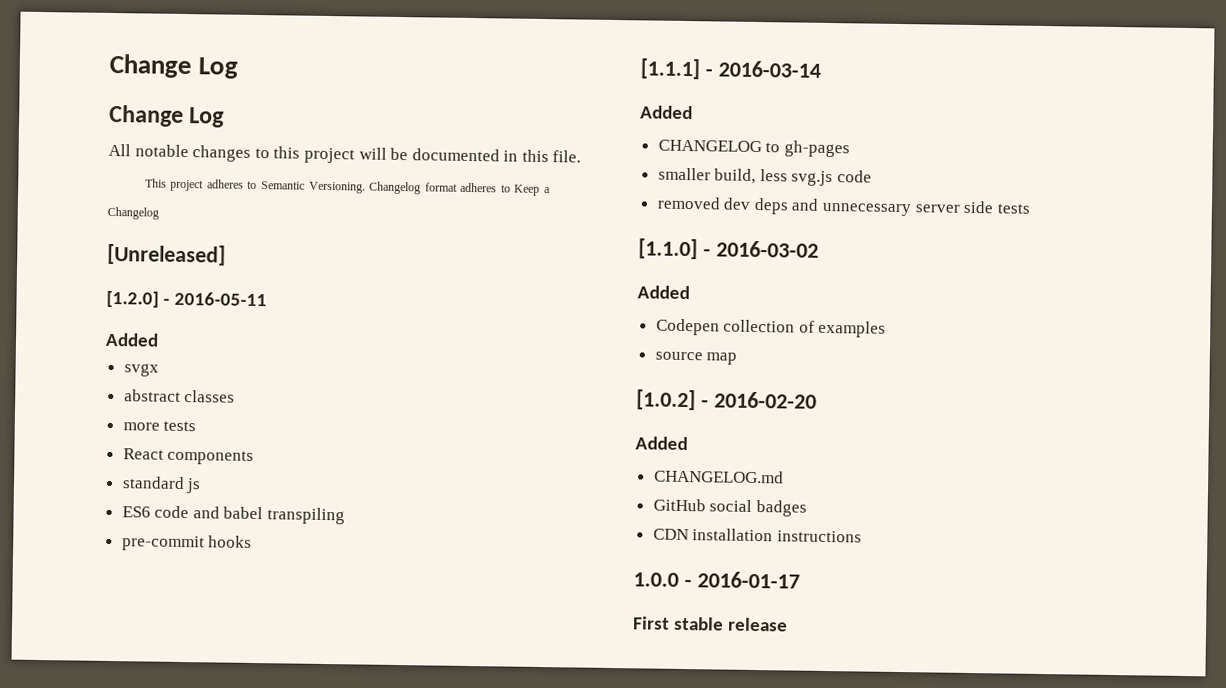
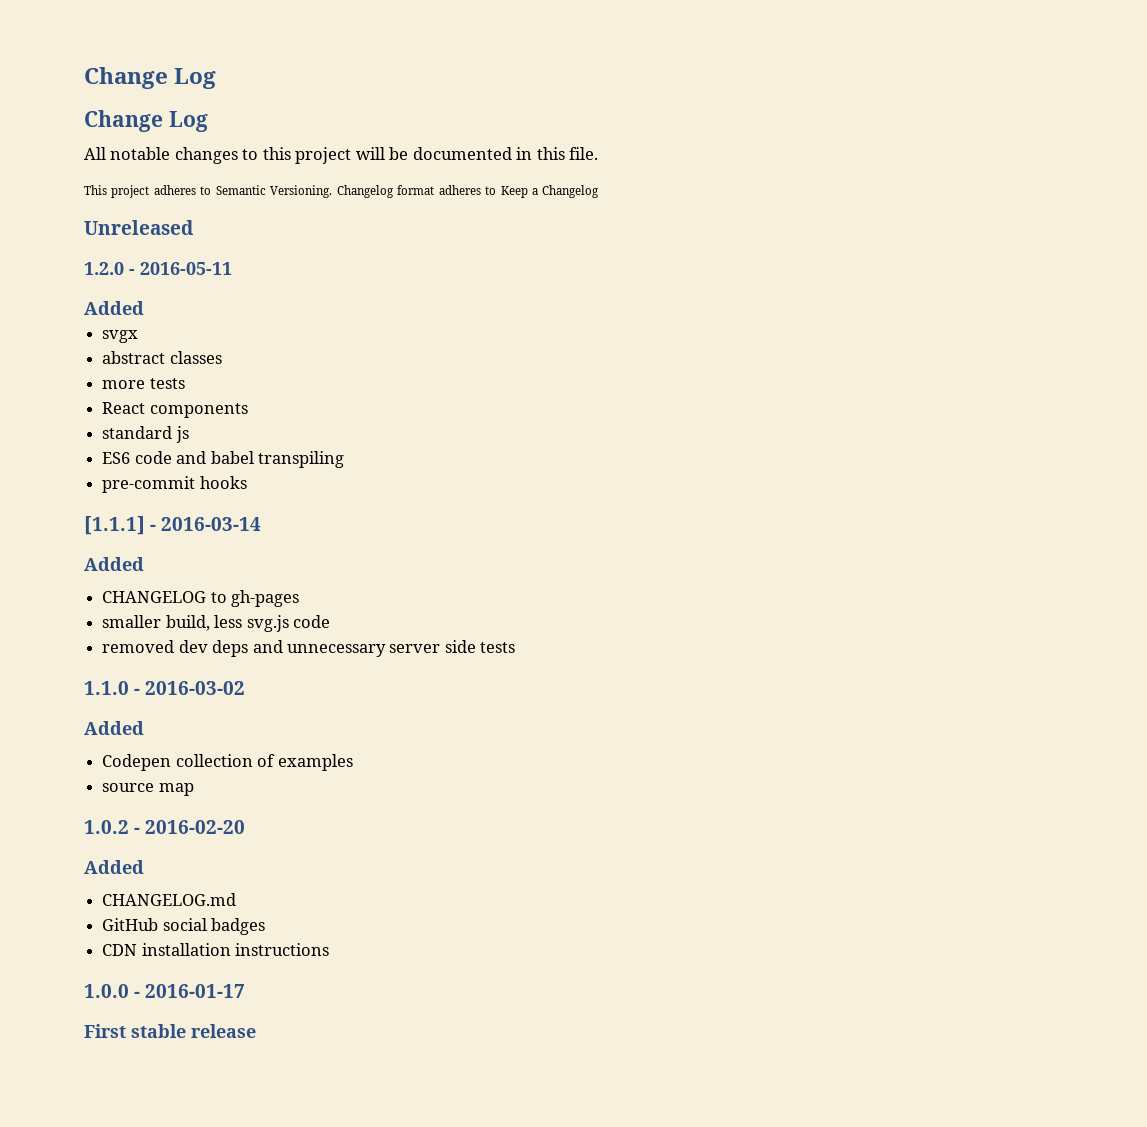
- [Unreleased]
- [1.2.0] - 2016-05-11
+ Unreleased
+ 1.2.0 - 2016-05-11
- [1.1.0] - 2016-03-02
+ 1.1.0 - 2016-03-02
- [1.0.2] - 2016-02-20
+ 1.0.2 - 2016-02-20

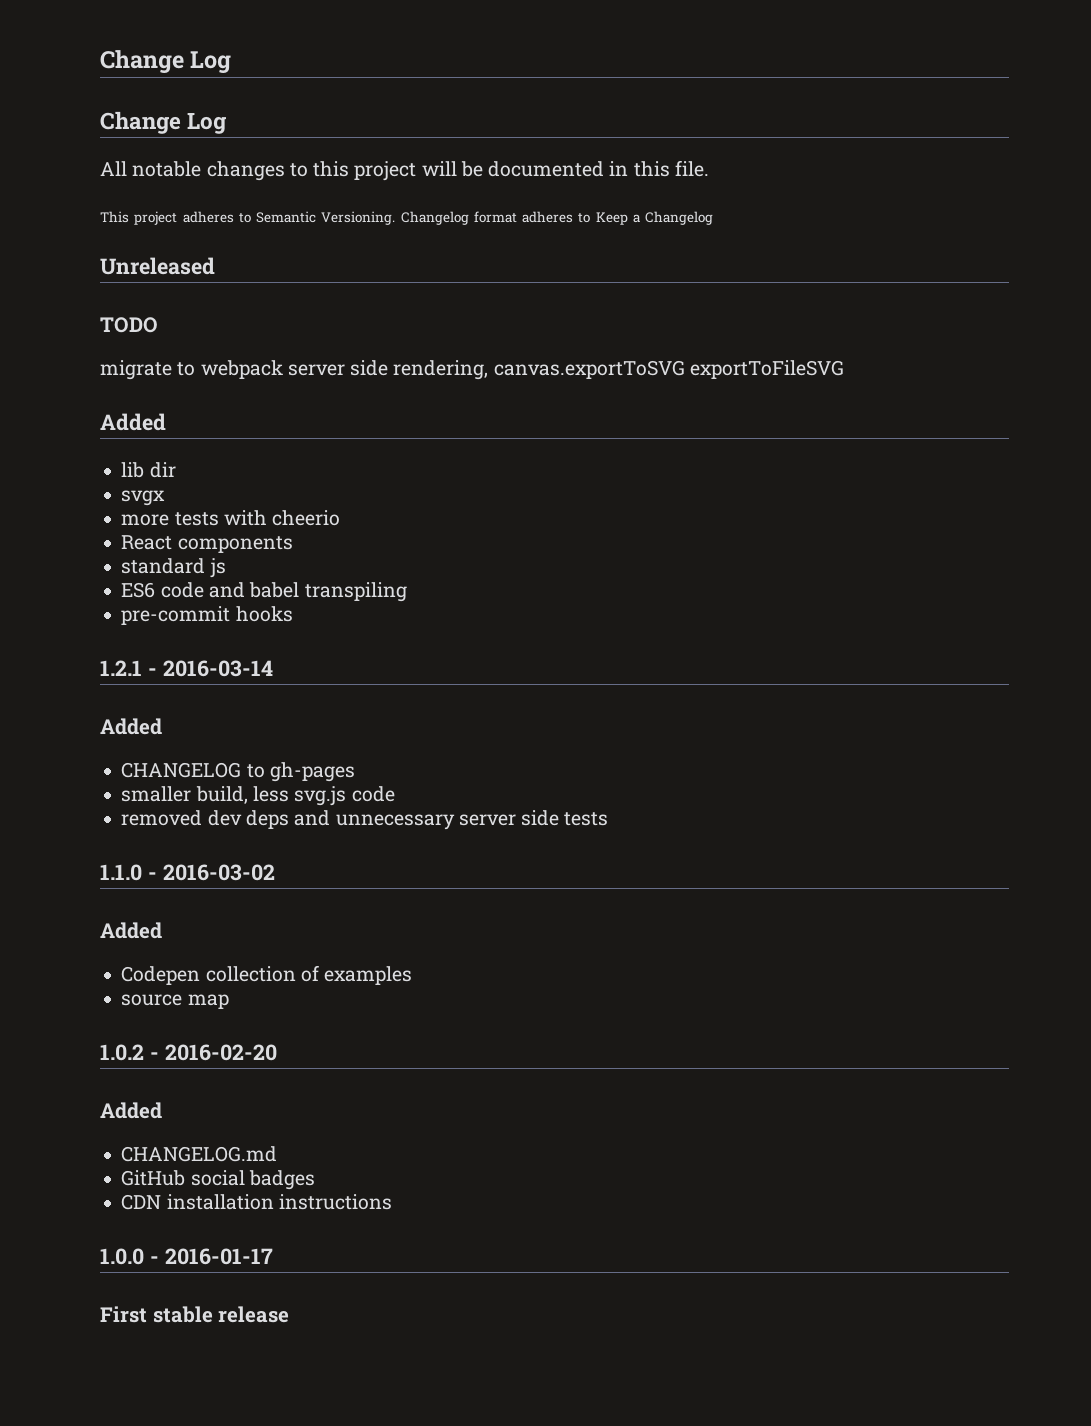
- 1.2.0 - 2016-05-11
+ TODO
+ migrate to webpack server side rendering, canvas.exportToSVG exportToFileSVG
  Added
+ lib dir
- abstract classes
- more tests
+ more tests with cheerio
- [1.1.1] - 2016-03-14
+ 1.2.1 - 2016-03-14

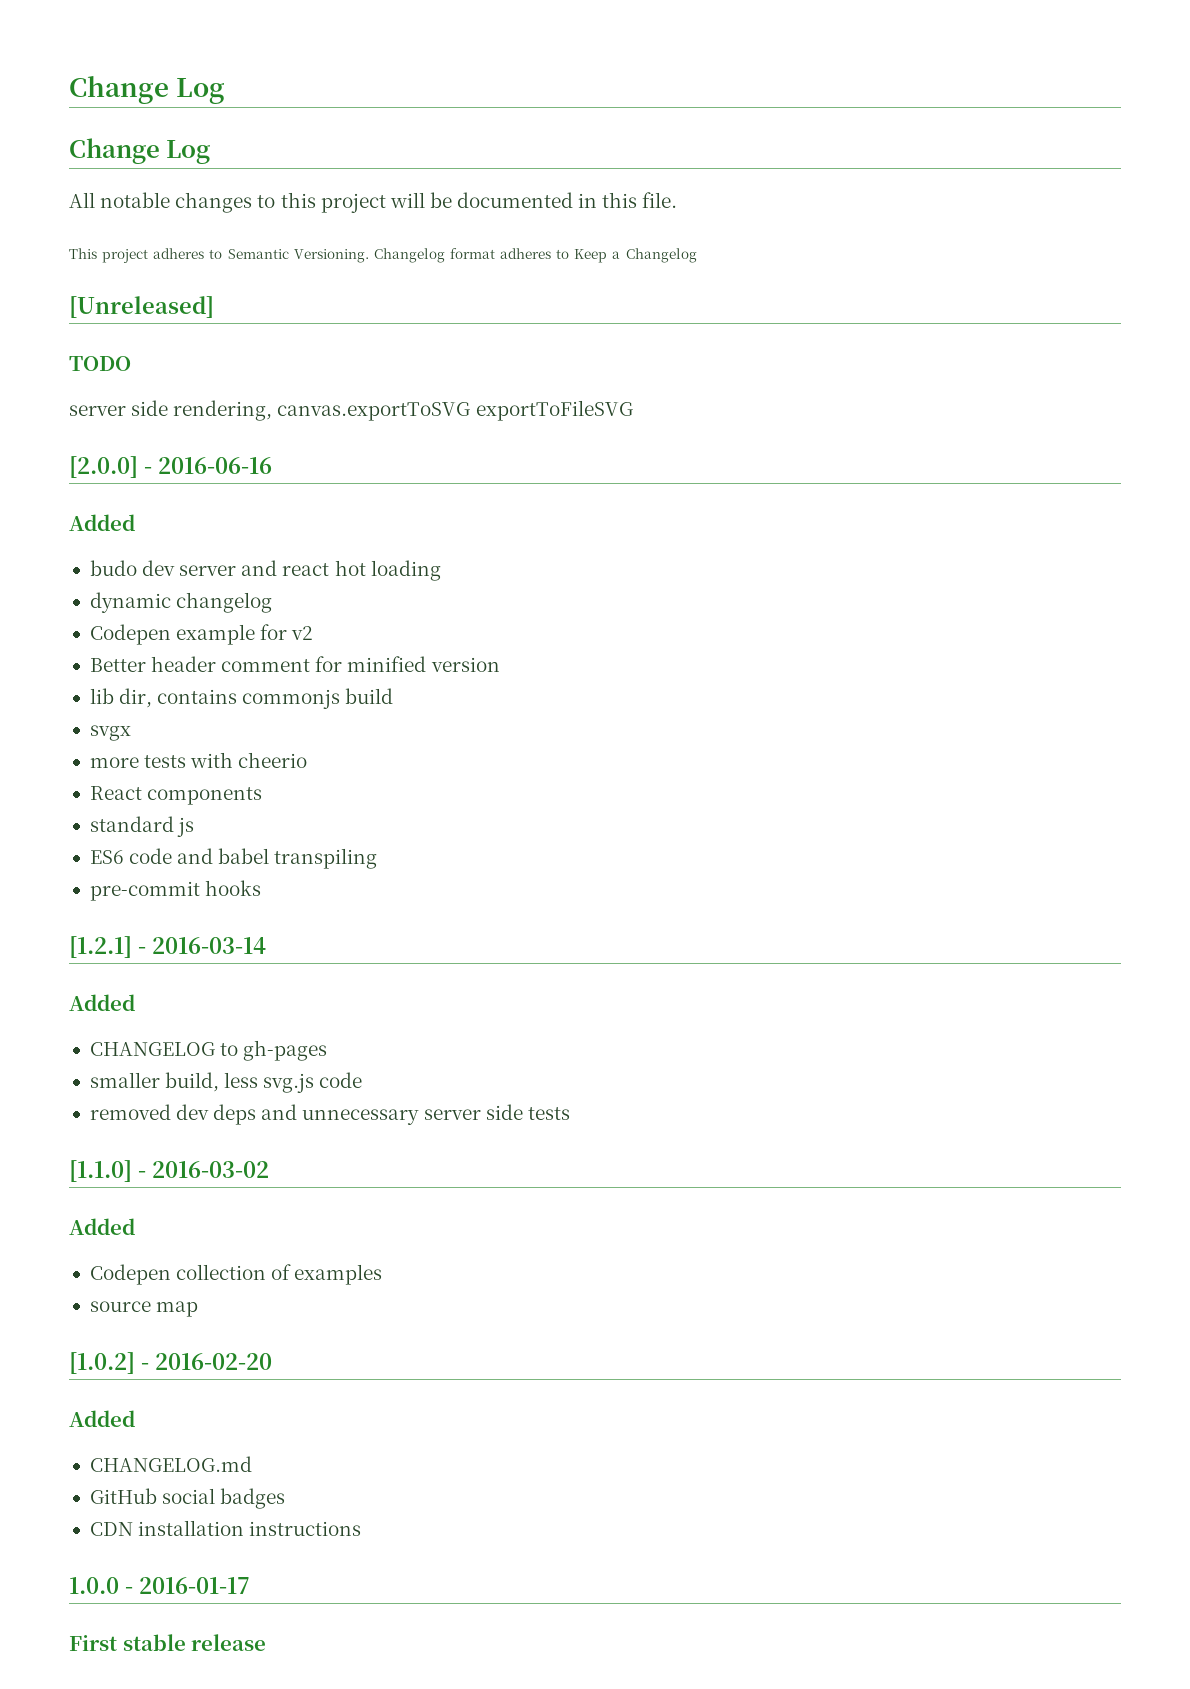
- Unreleased
+ [Unreleased]
- migrate to webpack server side rendering, canvas.exportToSVG exportToFileSVG
+ server side rendering, canvas.exportToSVG exportToFileSVG
+ [2.0.0] - 2016-06-16
  Added
- lib dir
+ budo dev server and react hot loading
+ dynamic changelog
+ Codepen example for v2
+ Better header comment for minified version
+ lib dir, contains commonjs build
- 1.2.1 - 2016-03-14
+ [1.2.1] - 2016-03-14
- 1.1.0 - 2016-03-02
+ [1.1.0] - 2016-03-02
- 1.0.2 - 2016-02-20
+ [1.0.2] - 2016-02-20

